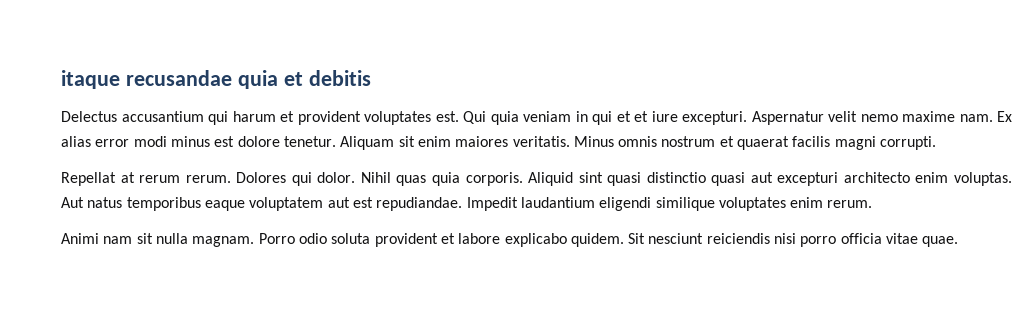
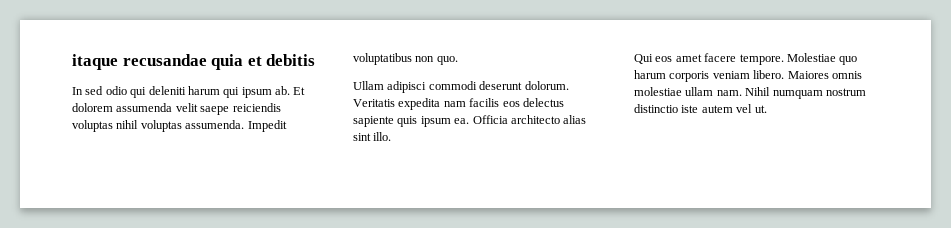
- Delectus accusantium qui harum et provident voluptates est. Qui quia veniam in qui et et iure excepturi. Aspernatur velit nemo maxime nam. Ex alias error modi minus est dolore tenetur. Aliquam sit enim maiores veritatis. Minus omnis nostrum et quaerat facilis magni corrupti.
- Repellat at rerum rerum. Dolores qui dolor. Nihil quas quia corporis. Aliquid sint quasi distinctio quasi aut excepturi architecto enim voluptas. Aut natus temporibus eaque voluptatem aut est repudiandae. Impedit laudantium eligendi similique voluptates enim rerum.
- Animi nam sit nulla magnam. Porro odio soluta provident et labore explicabo quidem. Sit nesciunt reiciendis nisi porro officia vitae quae.
+ In sed odio qui deleniti harum qui ipsum ab. Et dolorem assumenda velit saepe reiciendis voluptas nihil voluptas assumenda. Impedit voluptatibus non quo.
+ Ullam adipisci commodi deserunt dolorum. Veritatis expedita nam facilis eos delectus sapiente quis ipsum ea. Officia architecto alias sint illo.
+ Qui eos amet facere tempore. Molestiae quo harum corporis veniam libero. Maiores omnis molestiae ullam nam. Nihil numquam nostrum distinctio iste autem vel ut.

